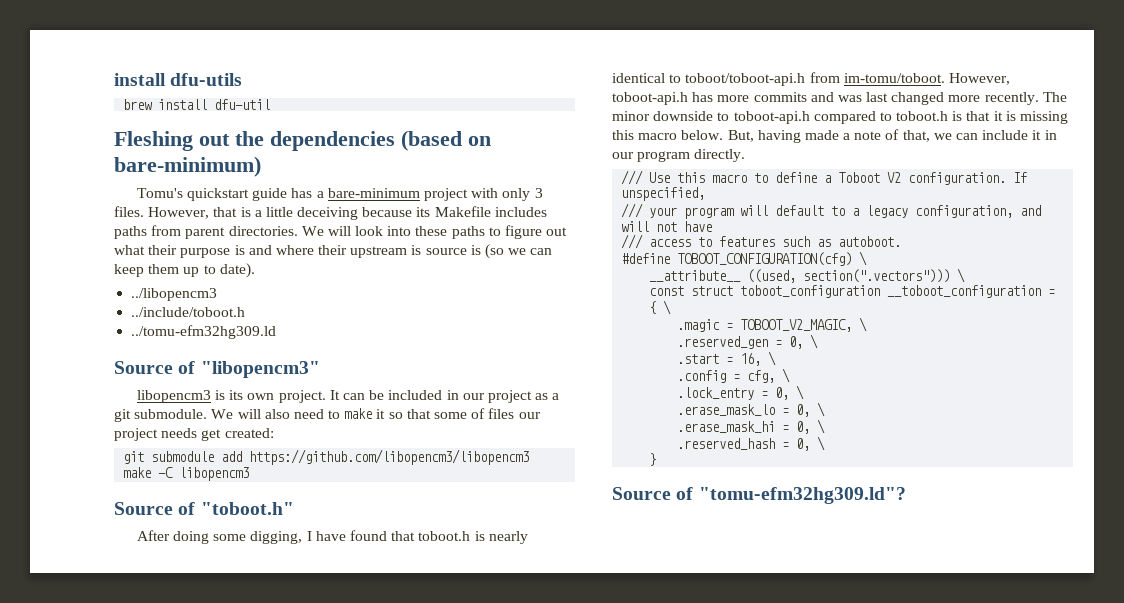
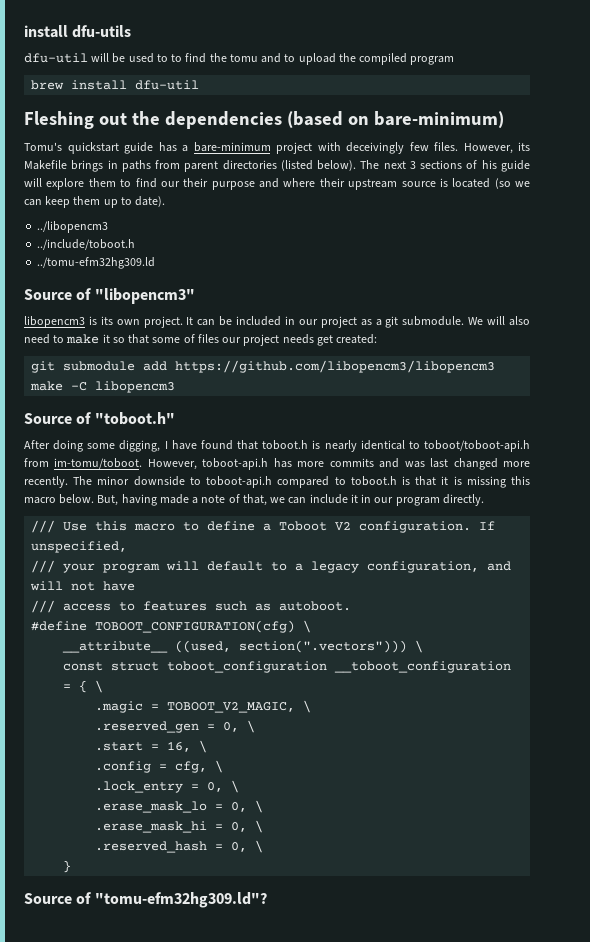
+ dfu-util will be used to to find the tomu and to upload the compiled program
- Tomu's quickstart guide has a bare-minimum project with only 3 files. However, that is a little deceiving because its Makefile includes paths from parent directories. We will look into these paths to figure out what their purpose is and where their upstream is source is (so we can keep them up to date).
+ Tomu's quickstart guide has a bare-minimum project with deceivingly few files. However, its Makefile brings in paths from parent directories (listed below). The next 3 sections of his guide will explore them to find our their purpose and where their upstream source is located (so we can keep them up to date).

